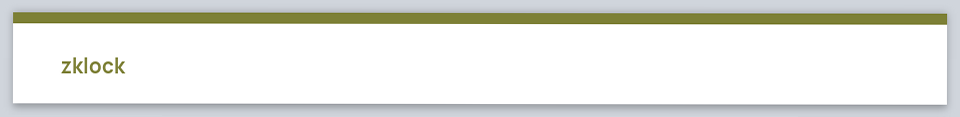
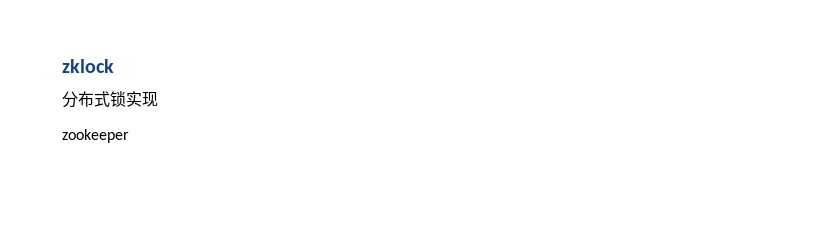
+ 分布式锁实现
+ zookeeper

